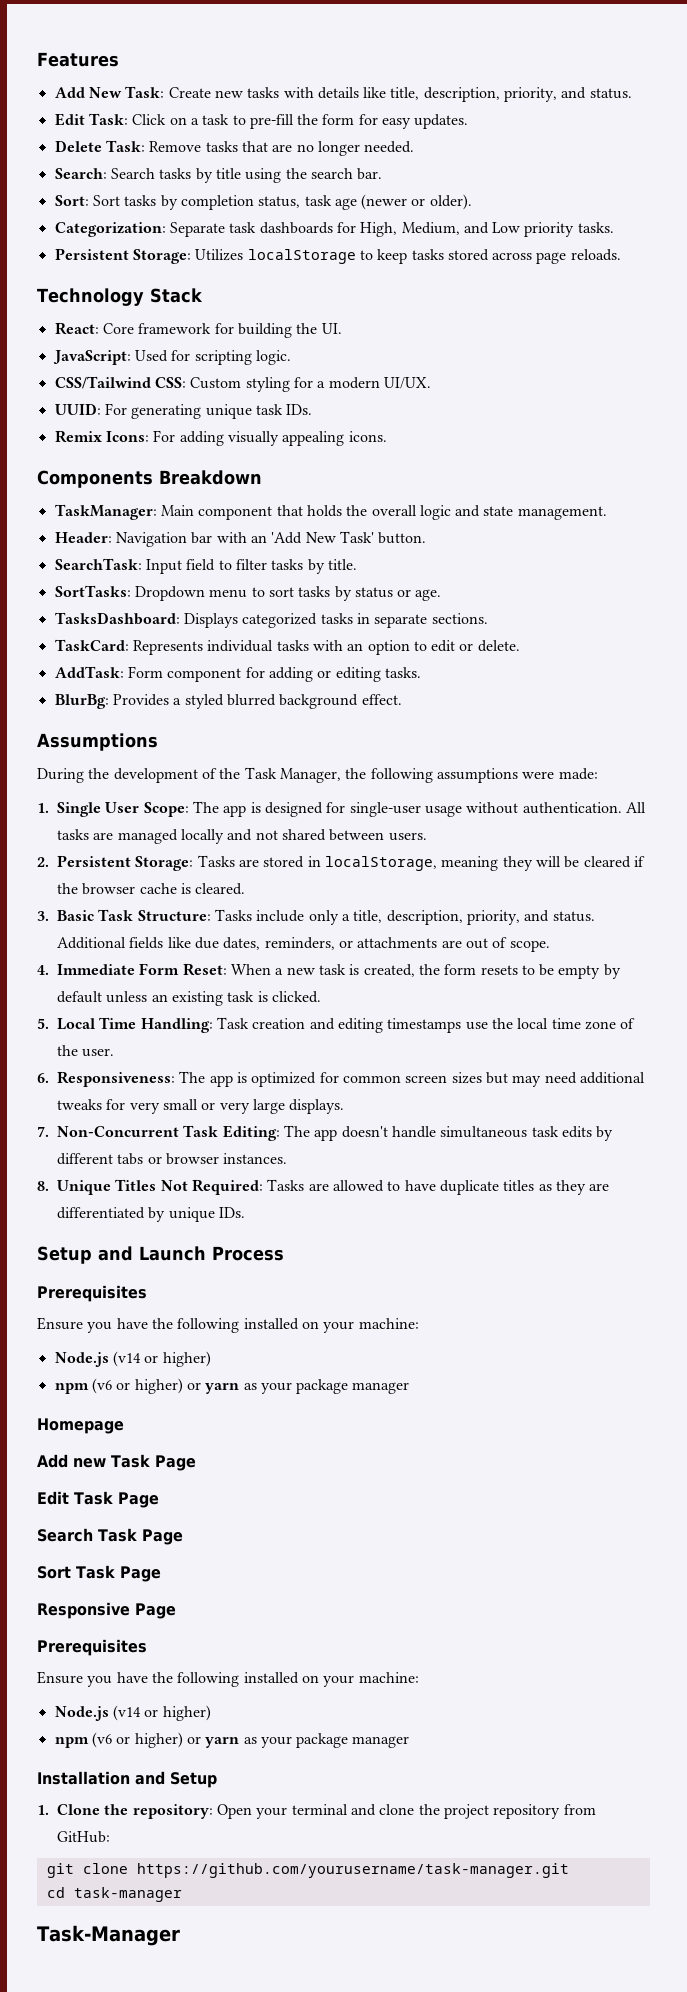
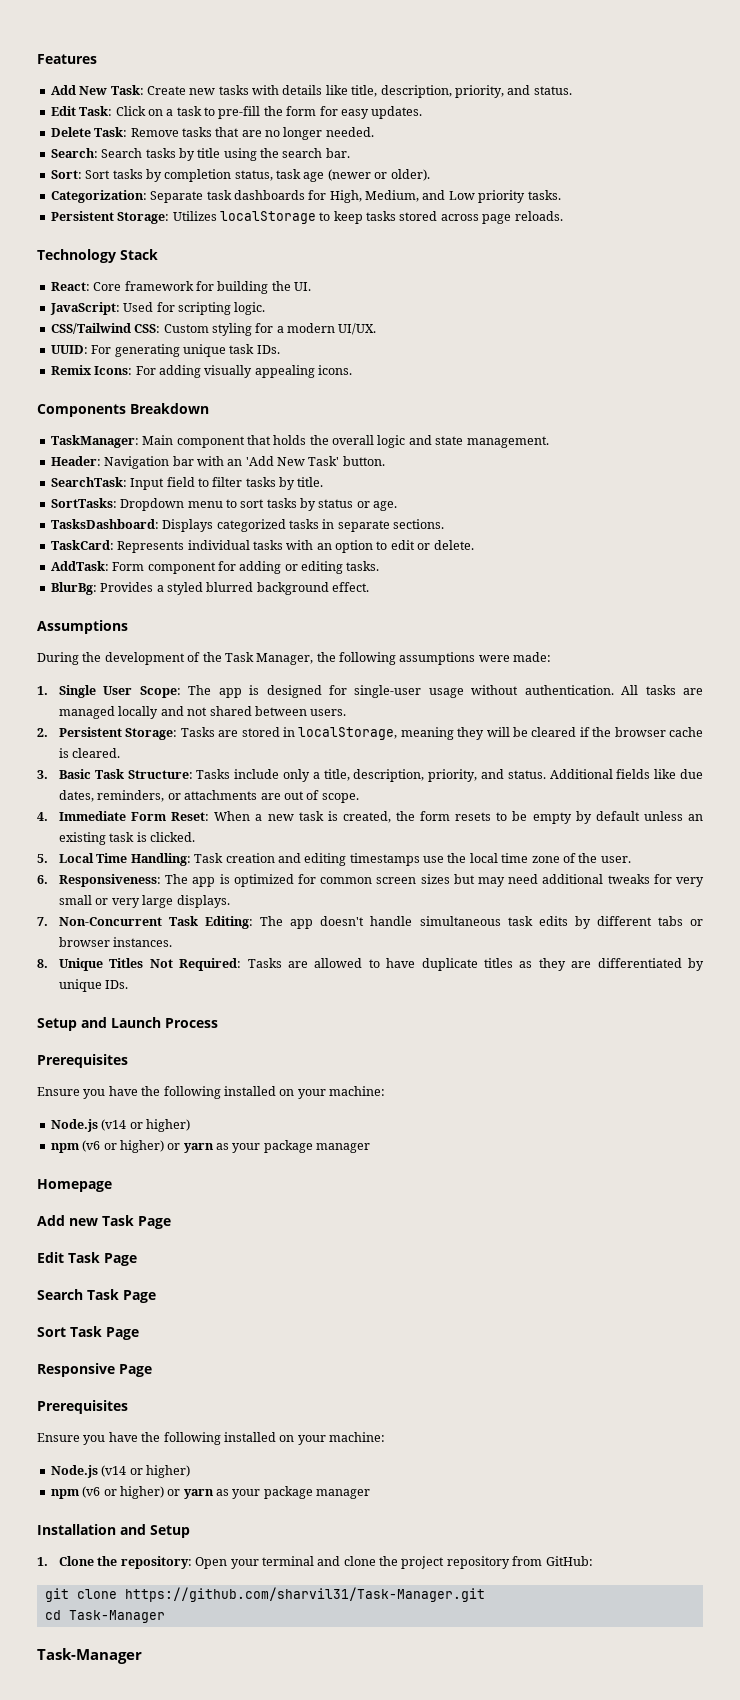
- git clone https://github.com/yourusername/task-manager.git
+ git clone https://github.com/sharvil31/Task-Manager.git
- cd task-manager
+ cd Task-Manager

